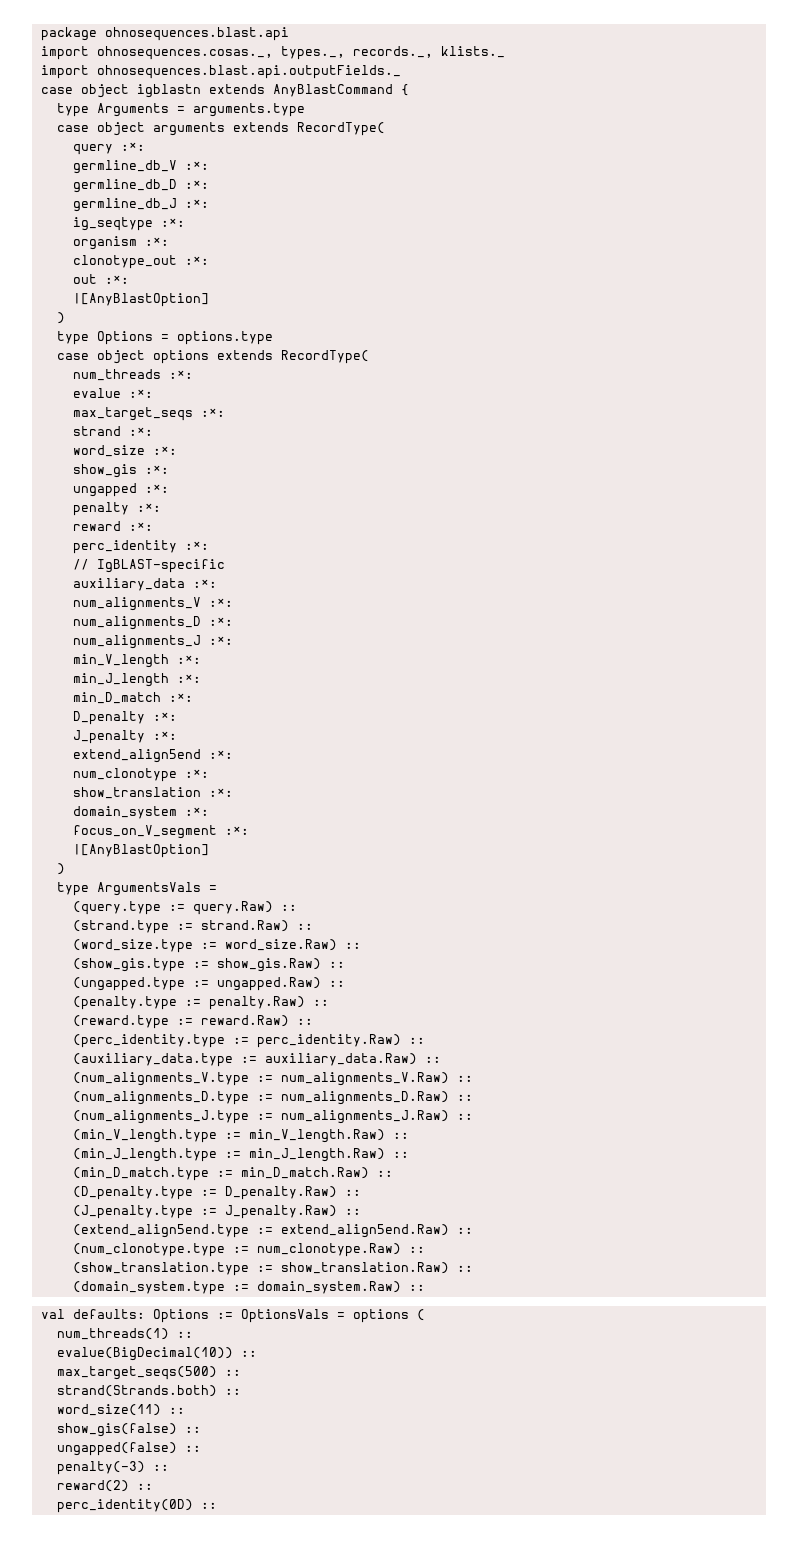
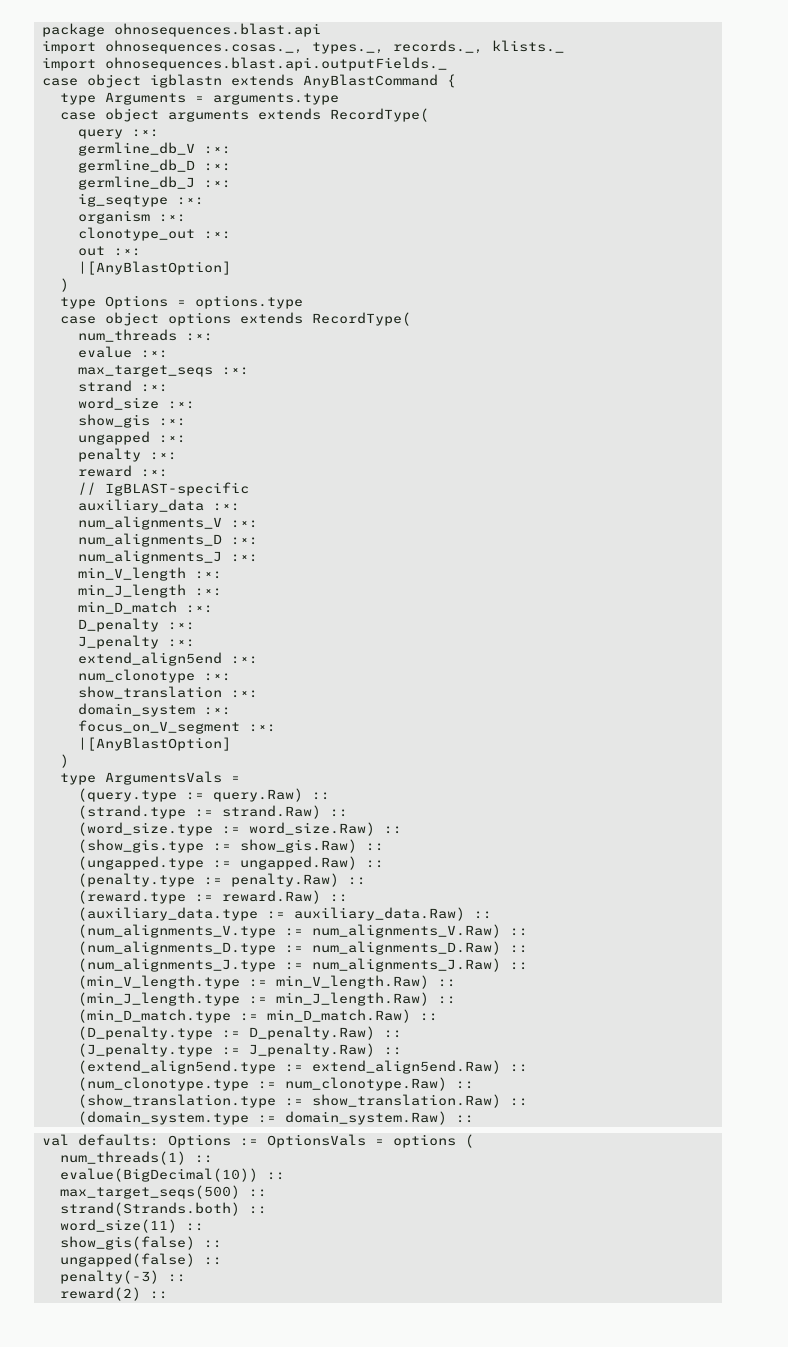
- perc_identity :×:
- (perc_identity.type := perc_identity.Raw) ::
- perc_identity(0D) ::

